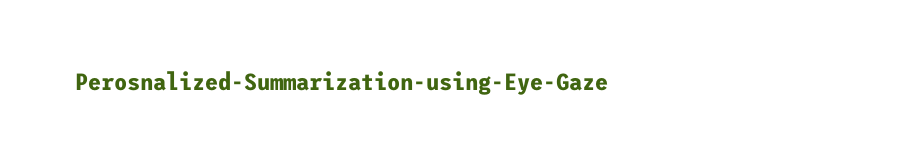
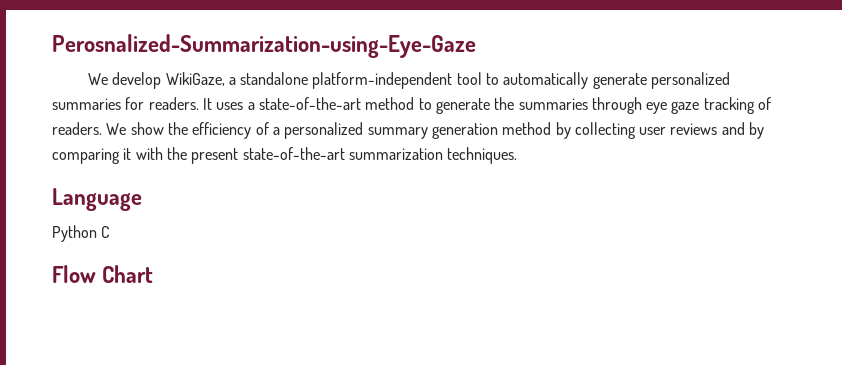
+ We develop WikiGaze, a standalone platform-independent tool to automatically generate personalized summaries for readers. It uses a state-of-the-art method to generate the summaries through eye gaze tracking of readers. We show the efficiency of a personalized summary generation method by collecting user reviews and by comparing it with the present state-of-the-art summarization techniques.
+ Language
+ Python C
+ Flow Chart

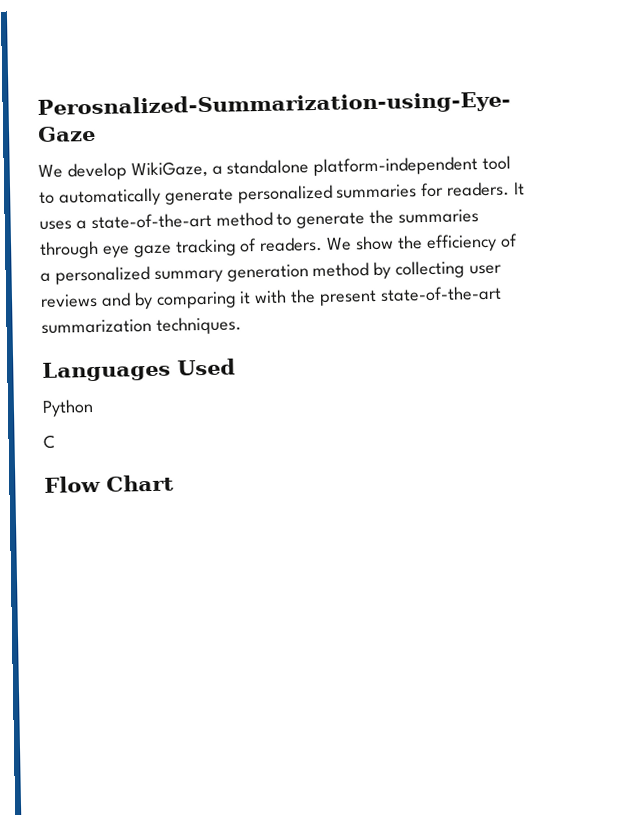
- Language
+ Languages Used
- Python C
+ Python
+ C

